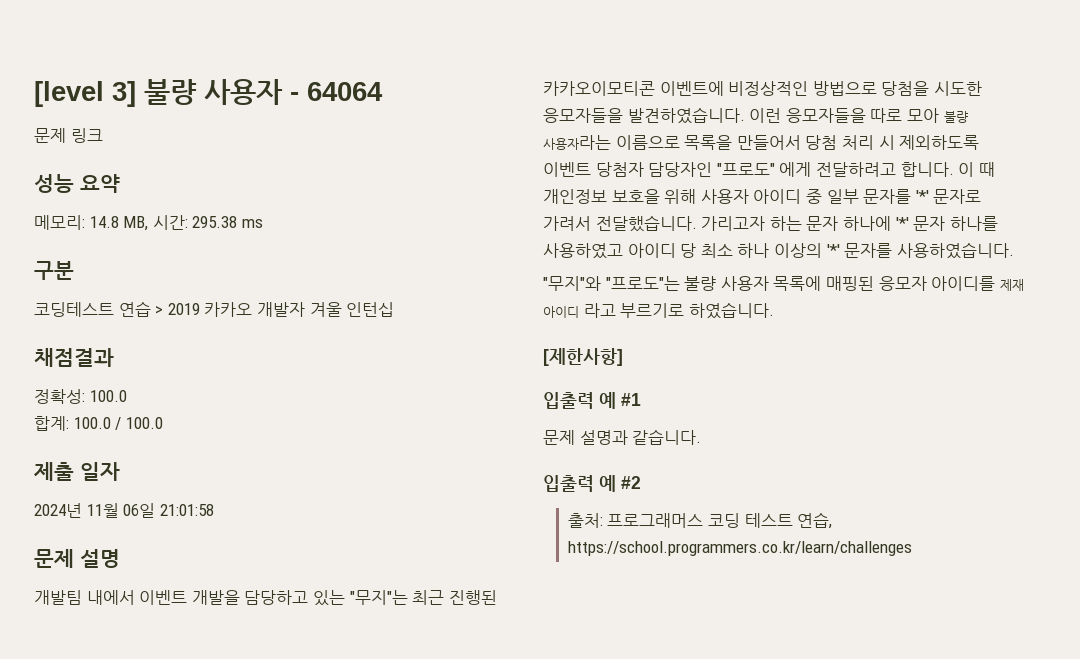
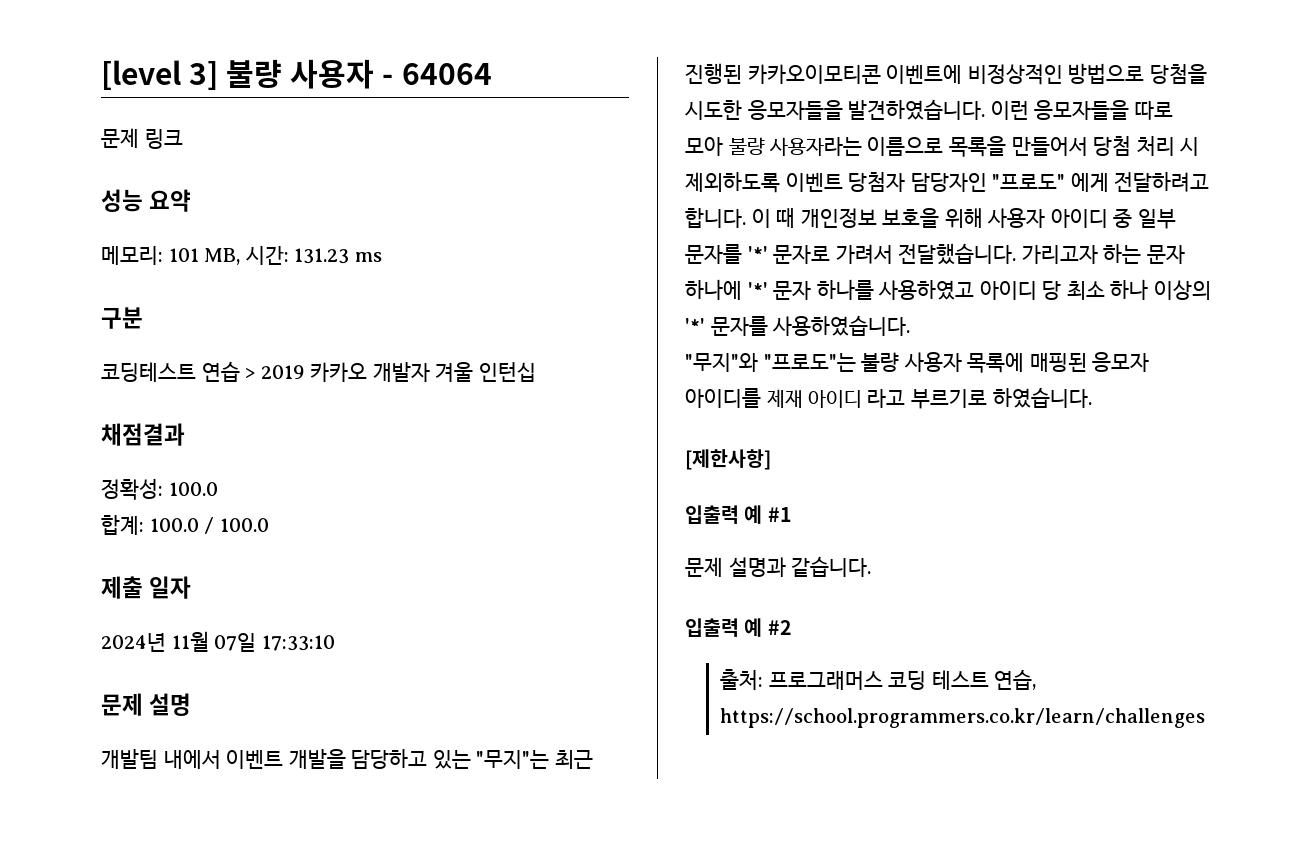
- 메모리: 14.8 MB, 시간: 295.38 ms
+ 메모리: 101 MB, 시간: 131.23 ms
- 2024년 11월 06일 21:01:58
+ 2024년 11월 07일 17:33:10

